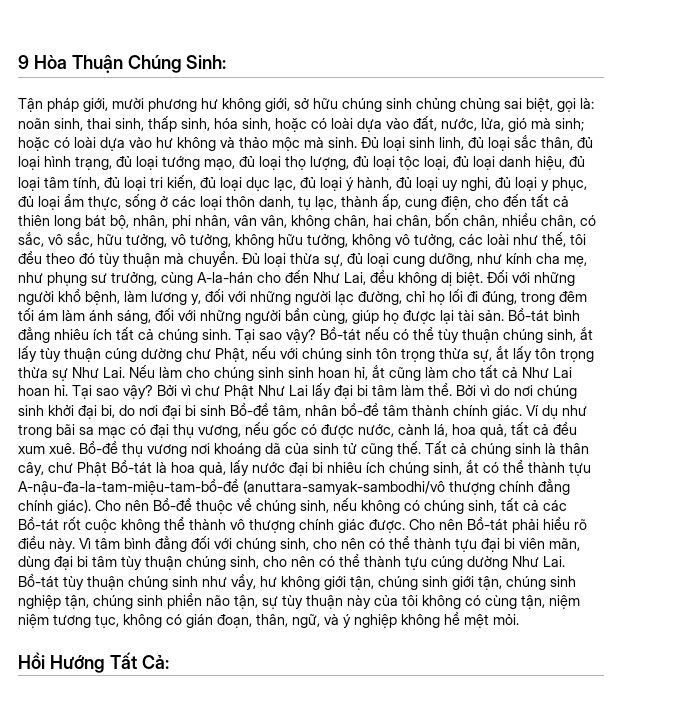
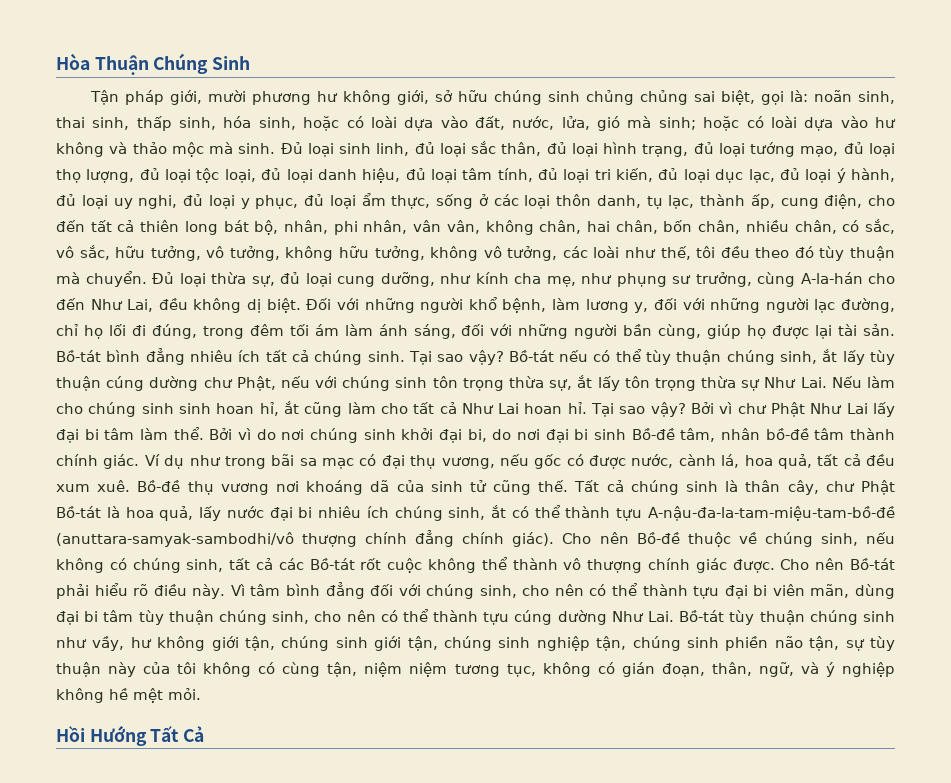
- 9 Hòa Thuận Chúng Sinh:
+ Hòa Thuận Chúng Sinh
- Hồi Hướng Tất Cả:
+ Hồi Hướng Tất Cả

